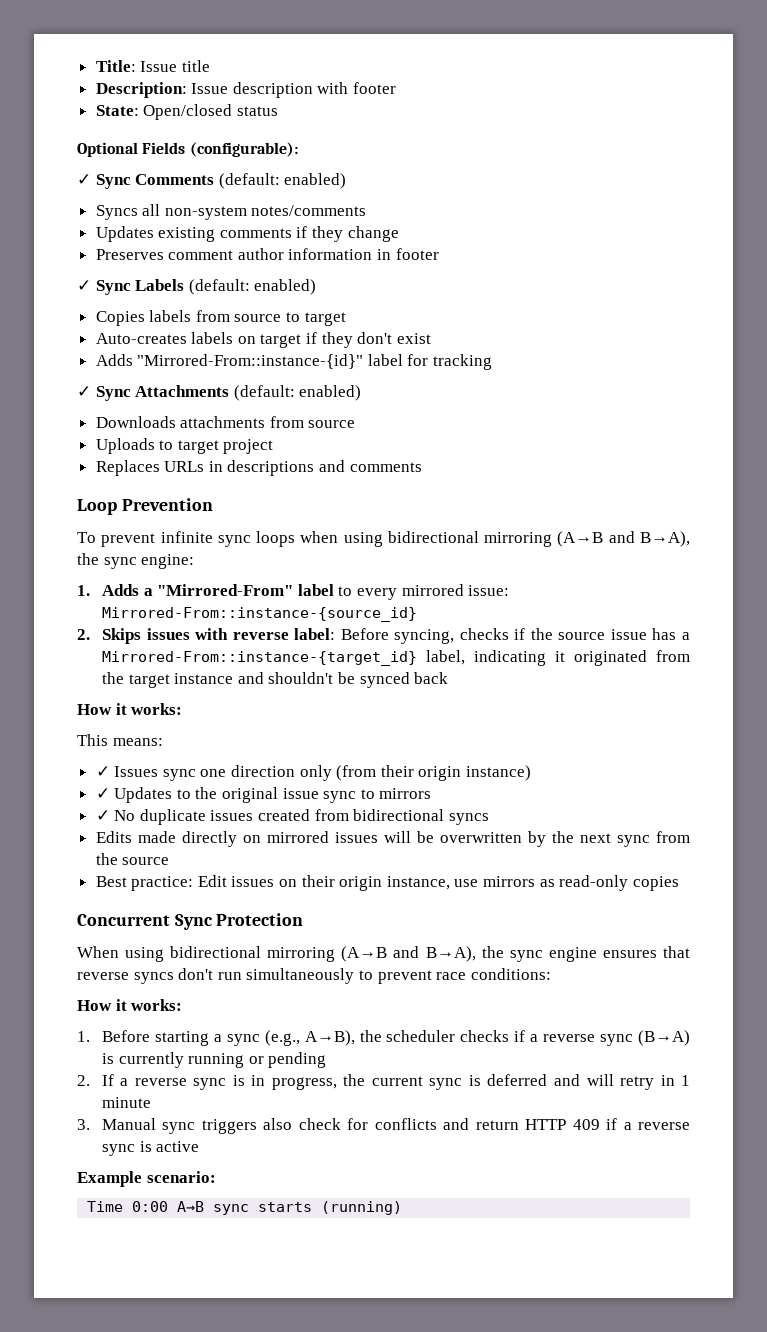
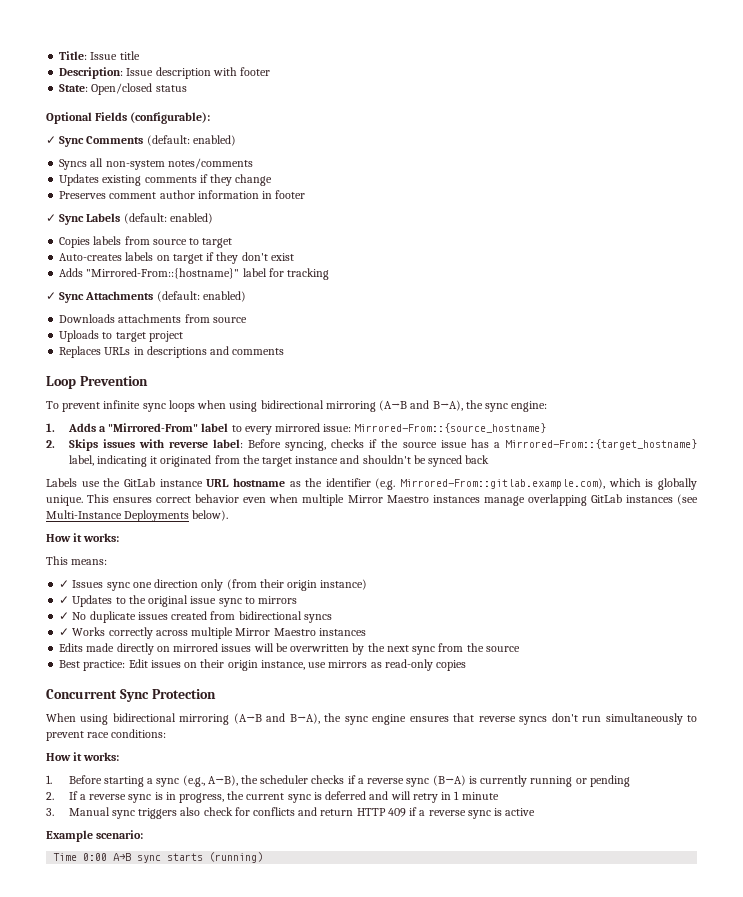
- Adds "Mirrored-From::instance-{id}" label for tracking
+ Adds "Mirrored-From::{hostname}" label for tracking
- 1. Adds a "Mirrored-From" label to every mirrored issue: Mirrored-From::instance-{source_id}
+ 1. Adds a "Mirrored-From" label to every mirrored issue: Mirrored-From::{source_hostname}
- 2. Skips issues with reverse label: Before syncing, checks if the source issue has a Mirrored-From::instance-{target_id} label, indicating it originated from the target instance and shouldn't be synced back
+ 2. Skips issues with reverse label: Before syncing, checks if the source issue has a Mirrored-From::{target_hostname} label, indicating it originated from the target instance and shouldn't be synced back
+ Labels use the GitLab instance URL hostname as the identifier (e.g. Mirrored-From::gitlab.example.com), which is globally unique. This ensures correct behavior even when multiple Mirror Maestro instances manage overlapping GitLab instances (see Multi-Instance Deployments below).
+ ✓ Works correctly across multiple Mirror Maestro instances

